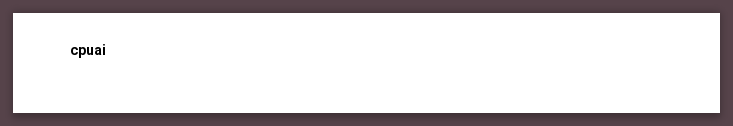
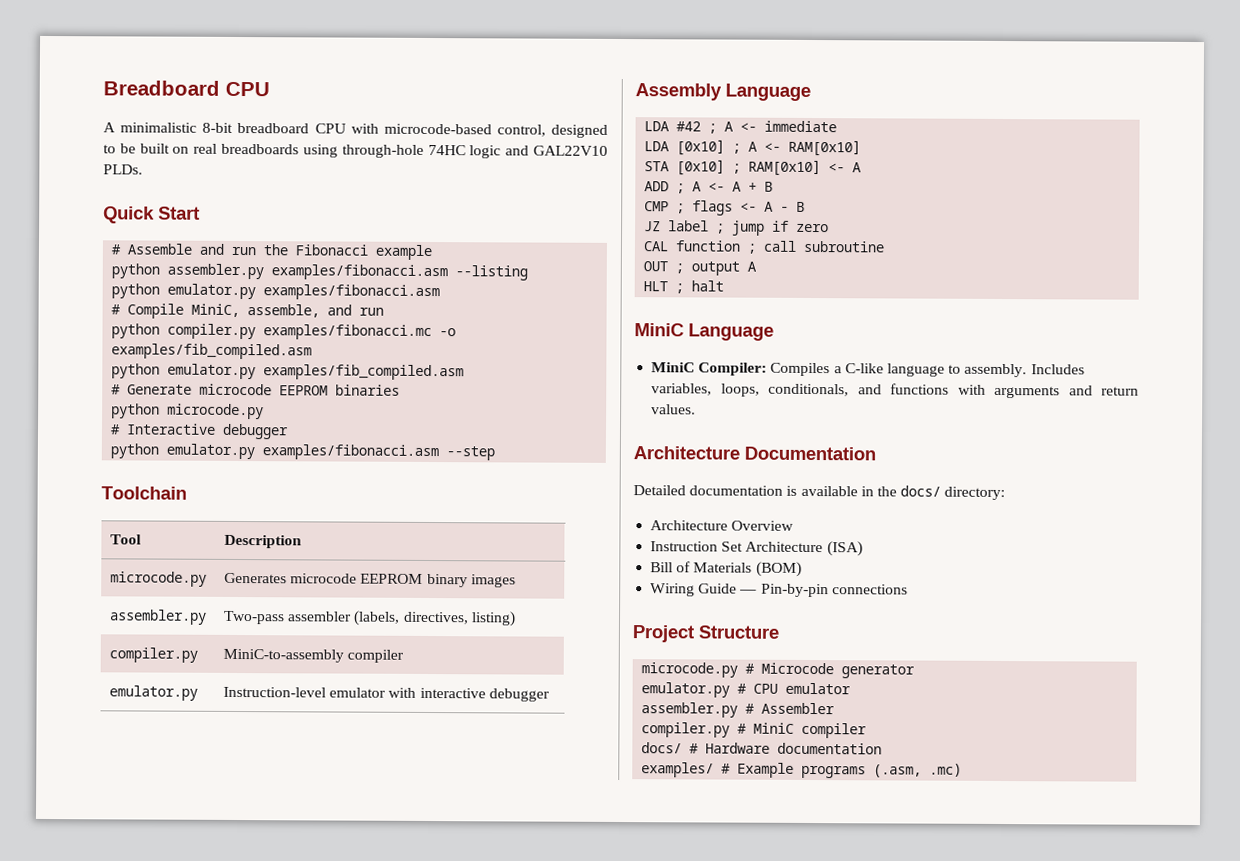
- cpuai
+ Breadboard CPU
+ A minimalistic 8-bit breadboard CPU with microcode-based control, designed to be built on real breadboards using through-hole 74HC logic and GAL22V10 PLDs.
+ Quick Start
+ # Assemble and run the Fibonacci example
+ python assembler.py examples/fibonacci.asm --listing
+ python emulator.py examples/fibonacci.asm
+ # Compile MiniC, assemble, and run
+ python compiler.py examples/fibonacci.mc -o examples/fib_compiled.asm
+ python emulator.py examples/fib_compiled.asm
+ # Generate microcode EEPROM binaries
+ python microcode.py
+ # Interactive debugger
+ python emulator.py examples/fibonacci.asm --step
+ Toolchain
+ Tool | Description
+ microcode.py | Generates microcode EEPROM binary images
+ assembler.py | Two-pass assembler (labels, directives, listing)
+ compiler.py | MiniC-to-assembly compiler
+ emulator.py | Instruction-level emulator with interactive debugger
+ Assembly Language
+ LDA #42 ; A <- immediate
+ LDA [0x10] ; A <- RAM[0x10]
+ STA [0x10] ; RAM[0x10] <- A
+ ADD ; A <- A + B
+ CMP ; flags <- A - B
+ JZ label ; jump if zero
+ CAL function ; call subroutine
+ OUT ; output A
+ HLT ; halt
+ MiniC Language
+ MiniC Compiler: Compiles a C-like language to assembly. Includes variables, loops, conditionals, and functions with arguments and return values.
+ Architecture Documentation
+ Detailed documentation is available in the docs/ directory:
+ Architecture Overview
+ Instruction Set Architecture (ISA)
+ Bill of Materials (BOM)
+ Wiring Guide — Pin-by-pin connections
+ Project Structure
+ microcode.py # Microcode generator
+ emulator.py # CPU emulator
+ assembler.py # Assembler
+ compiler.py # MiniC compiler
+ docs/ # Hardware documentation
+ examples/ # Example programs (.asm, .mc)

